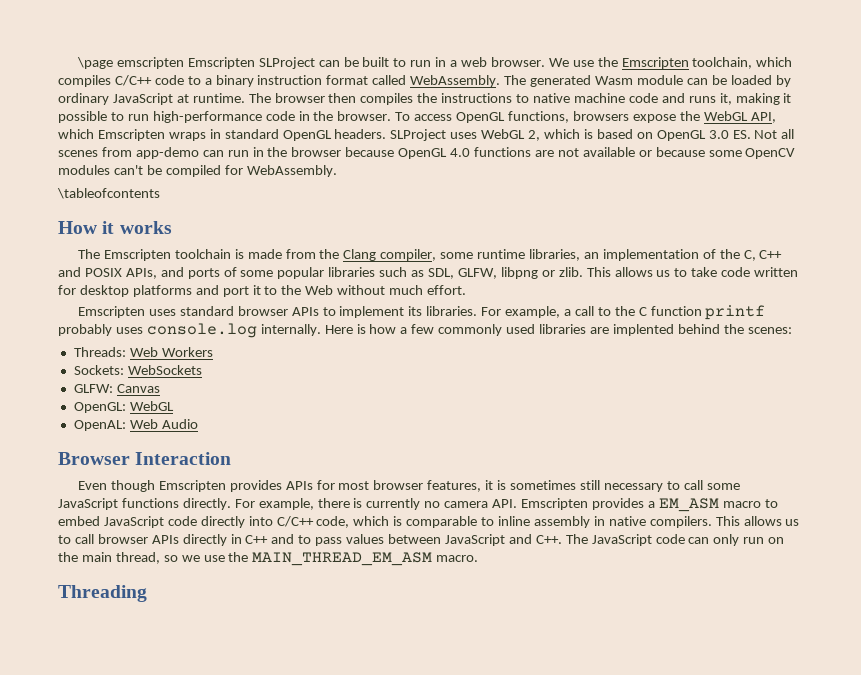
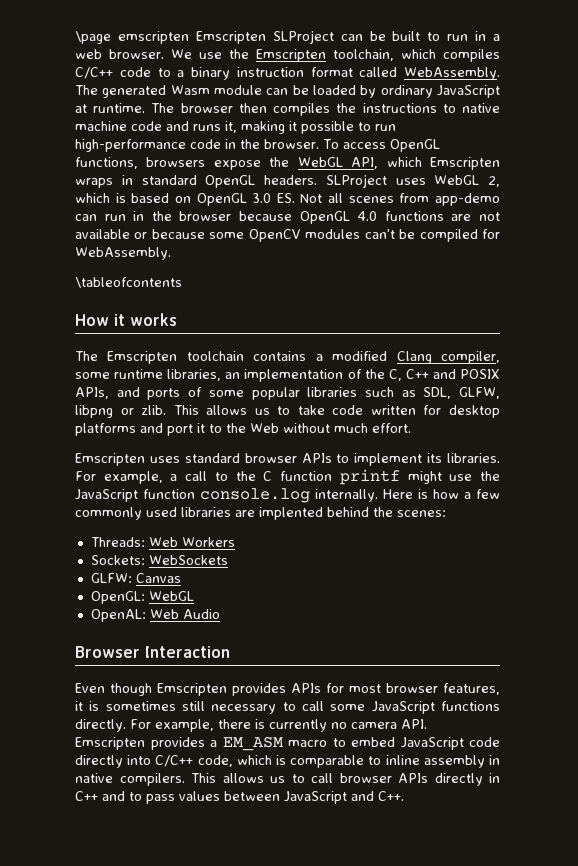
- The Emscripten toolchain is made from the Clang compiler, some runtime libraries, an implementation of the C, C++ and POSIX APIs, and ports of some popular libraries such as SDL, GLFW, libpng or zlib.
+ The Emscripten toolchain contains a modified Clang compiler, some runtime libraries, an implementation of the C, C++ and POSIX APIs, and ports of some popular libraries such as SDL, GLFW, libpng or zlib.
- For example, a call to the C function printf probably uses console.log internally.
+ For example, a call to the C function printf might use the JavaScript function console.log internally.
- This allows us to call browser APIs directly in C++ and to pass values between JavaScript and C++. The JavaScript code can only run on the main thread, so we use the MAIN_THREAD_EM_ASM macro.
- Threading
+ This allows us to call browser APIs directly in C++ and to pass values between JavaScript and C++.

